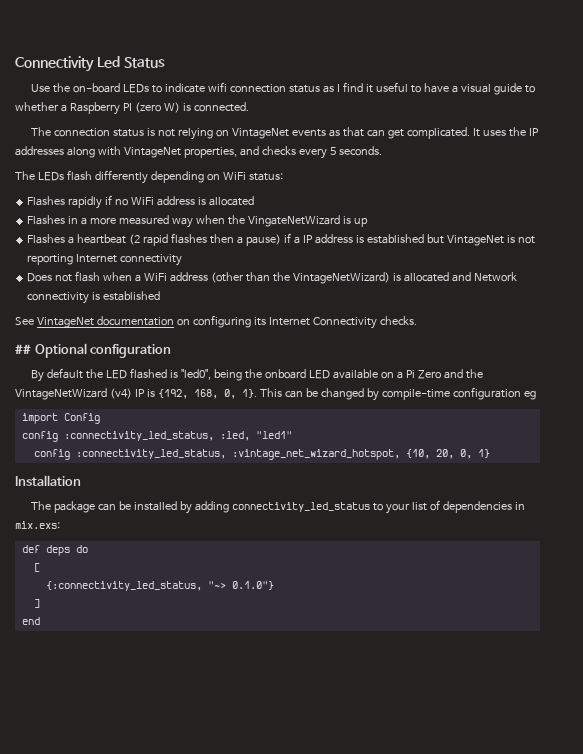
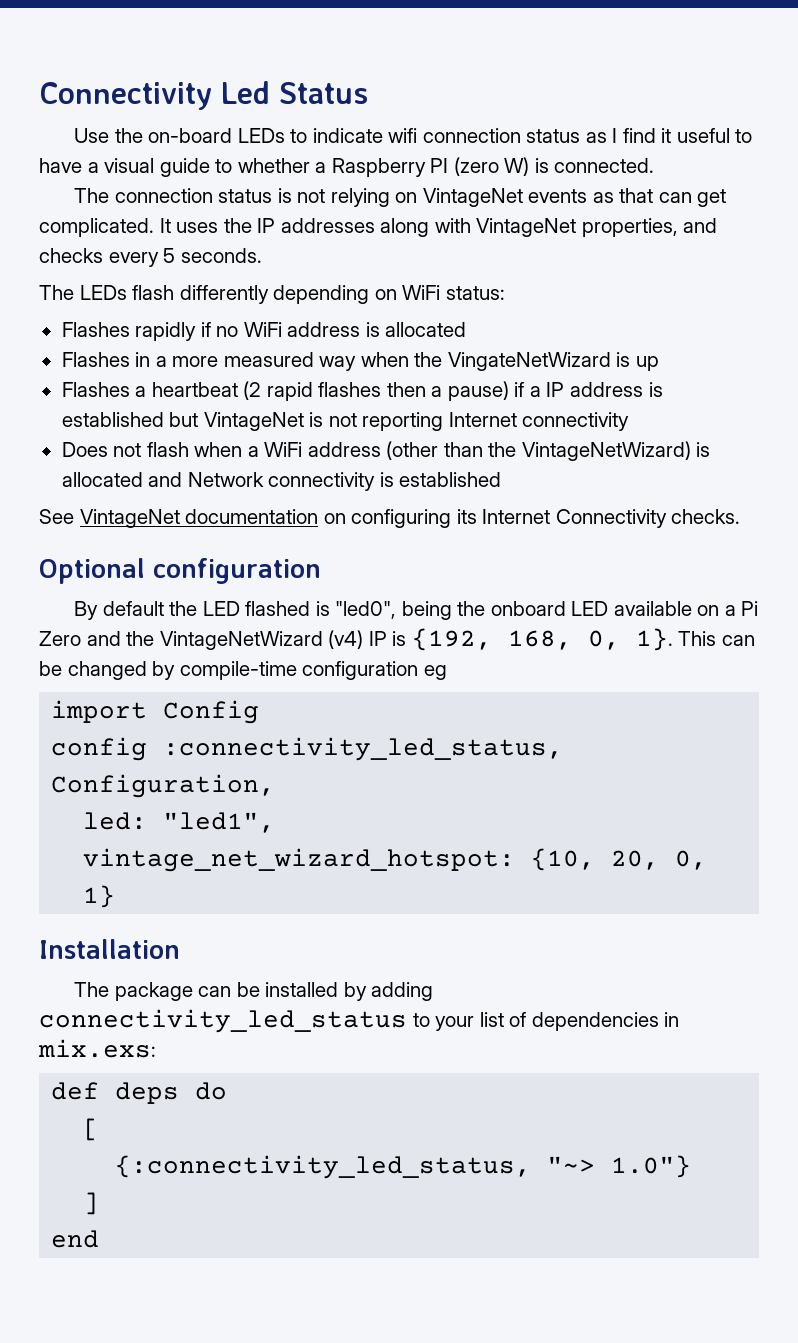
- ## Optional configuration
+ Optional configuration
- config :connectivity_led_status, :led, "led1"
- config :connectivity_led_status, :vintage_net_wizard_hotspot, {10, 20, 0, 1}
+ config :connectivity_led_status, Configuration,
+ led: "led1",
+ vintage_net_wizard_hotspot: {10, 20, 0, 1}
- {:connectivity_led_status, "~> 0.1.0"}
+ {:connectivity_led_status, "~> 1.0"}

